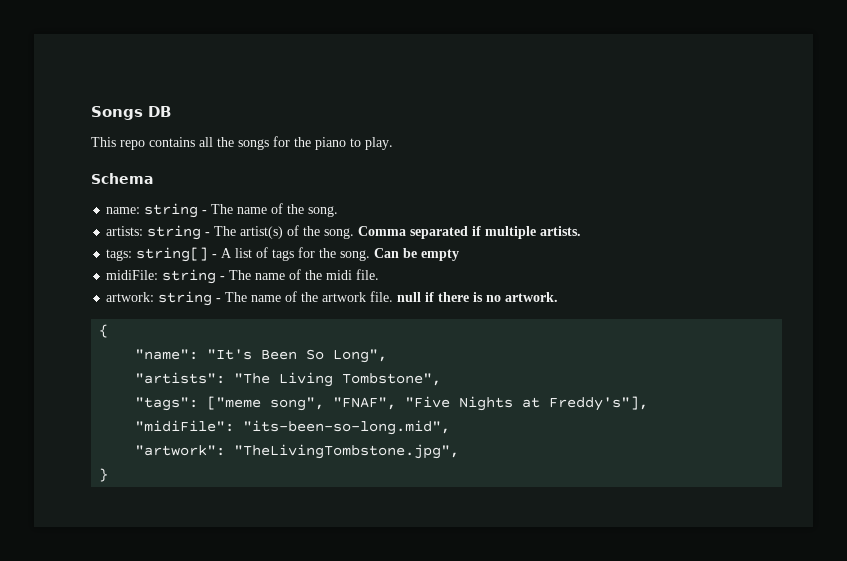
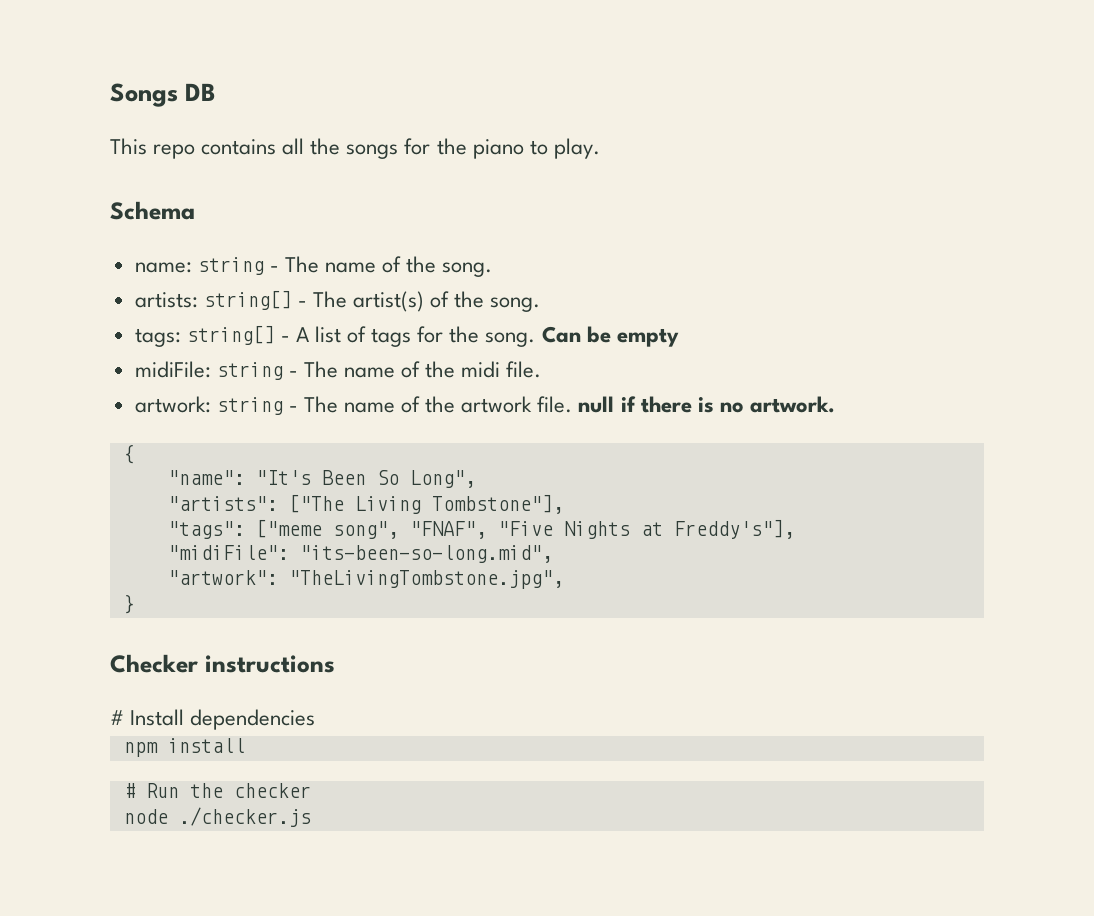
- artists: string - The artist(s) of the song. Comma separated if multiple artists.
+ artists: string[] - The artist(s) of the song.
- "artists": "The Living Tombstone",
+ "artists": ["The Living Tombstone"],
+ Checker instructions
+ # Install dependencies
+ npm install
+ # Run the checker
+ node ./checker.js

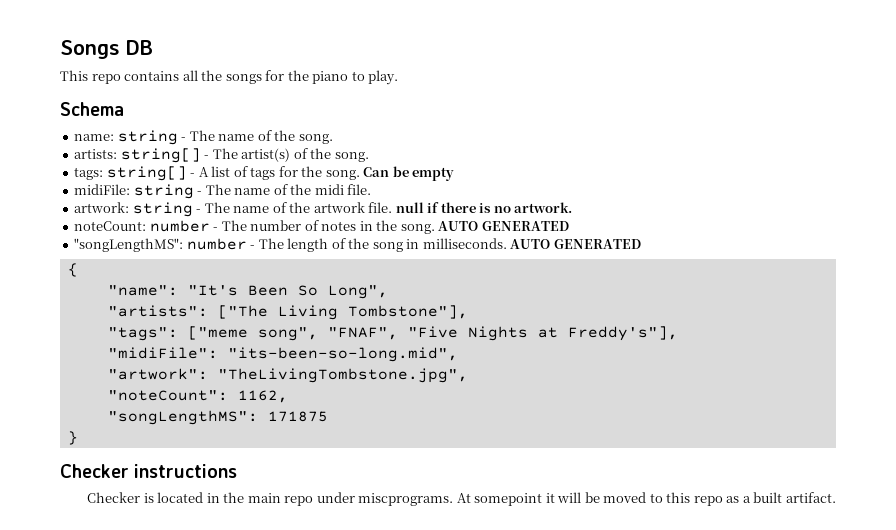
+ noteCount: number - The number of notes in the song. AUTO GENERATED
+ "songLengthMS": number - The length of the song in milliseconds. AUTO GENERATED
+ "noteCount": 1162,
+ "songLengthMS": 171875
- # Install dependencies
- npm install
- # Run the checker
- node ./checker.js
+ Checker is located in the main repo under miscprograms. At somepoint it will be moved to this repo as a built artifact.

